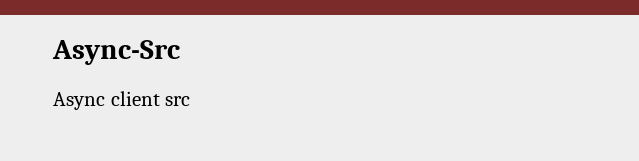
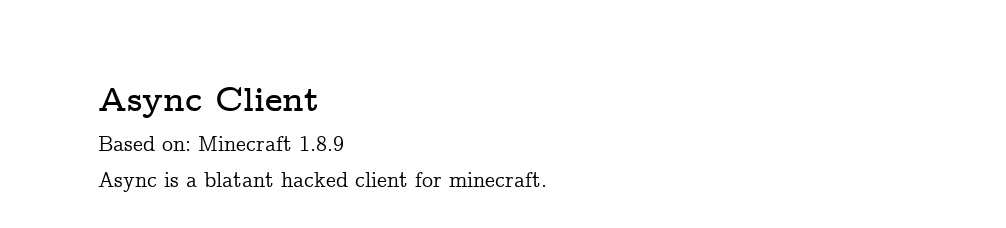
- Async-Src
- Async client src
+ Async Client
+ Based on: Minecraft 1.8.9
+ Async is a blatant hacked client for minecraft.

